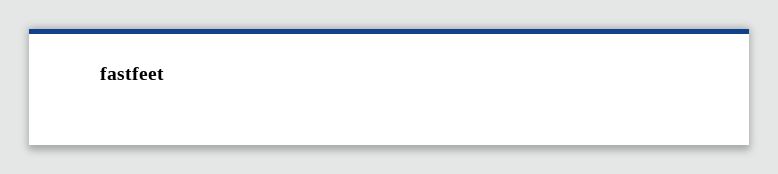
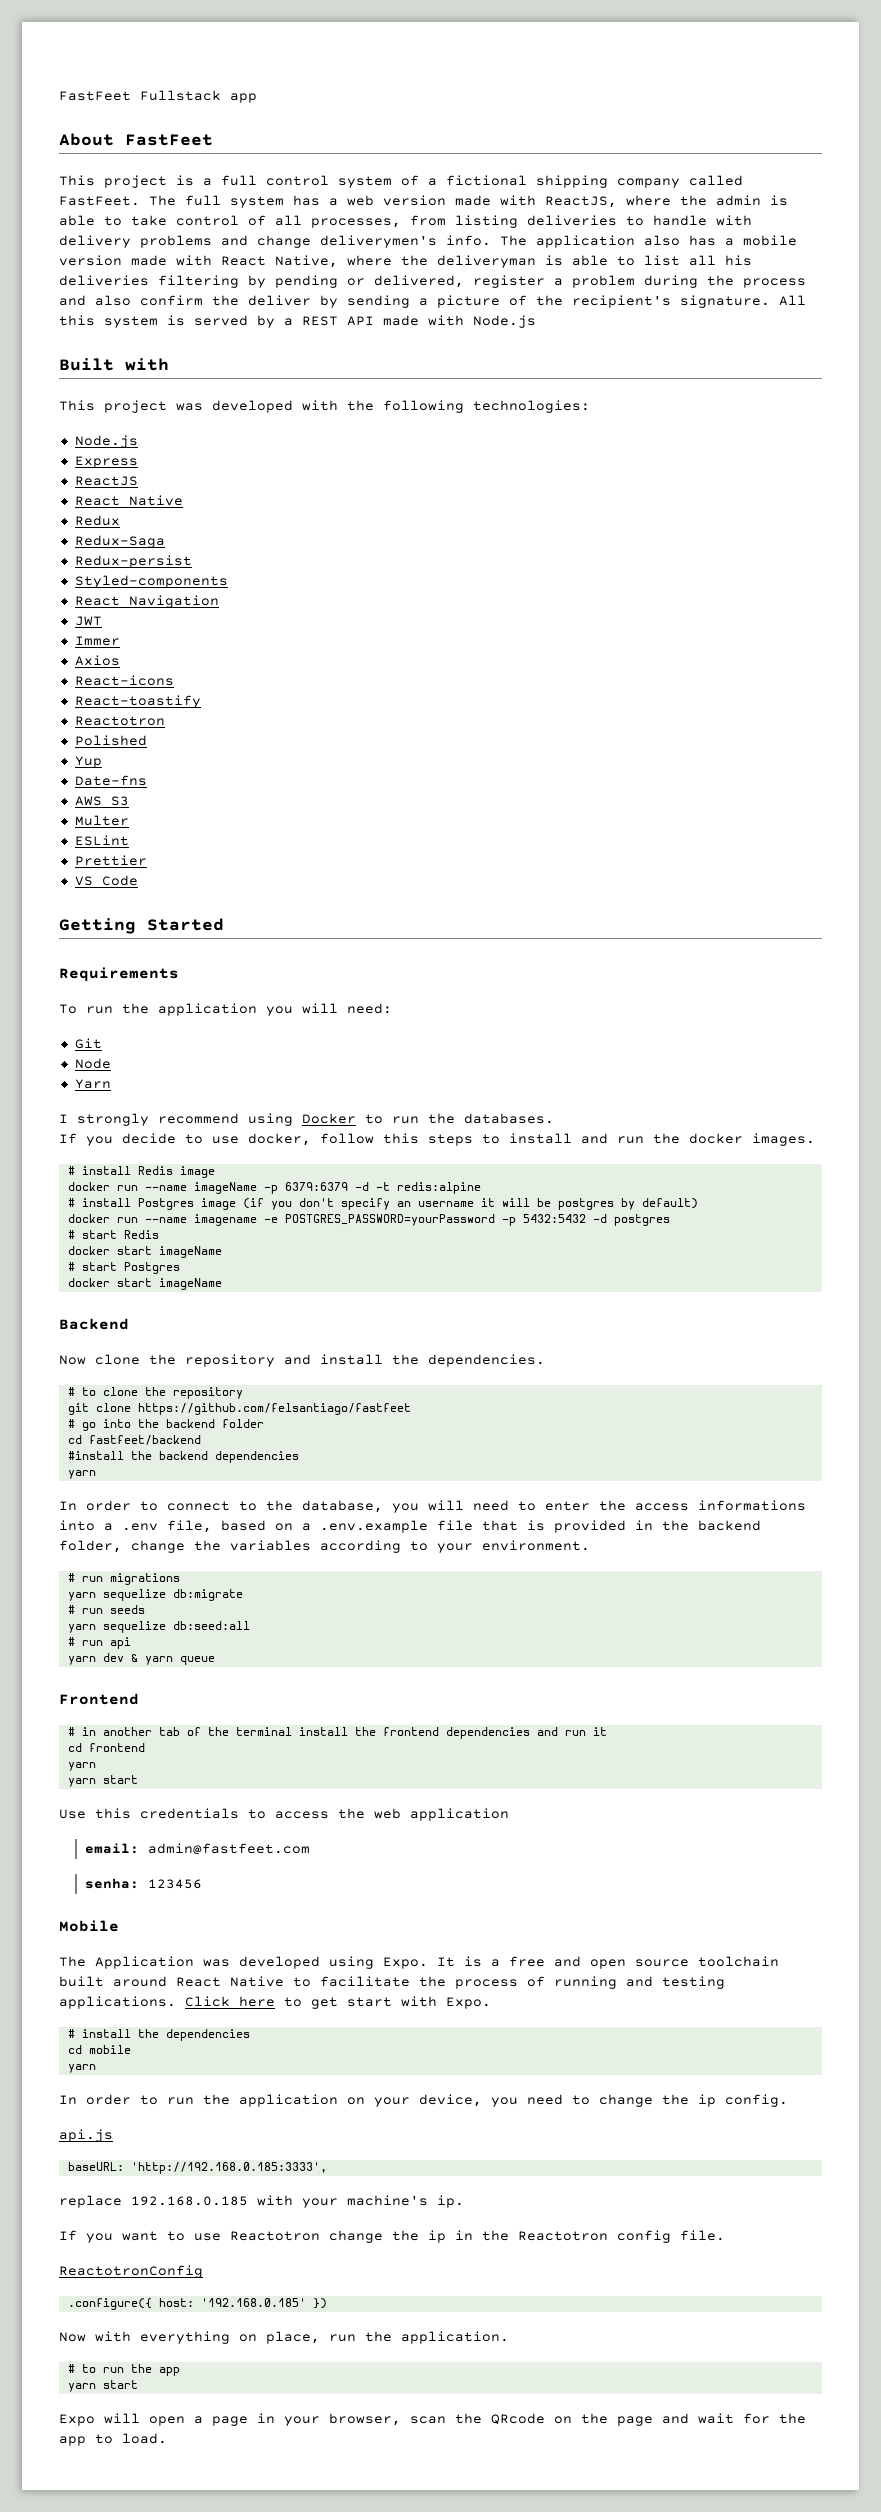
- fastfeet
+ FastFeet Fullstack app
+ About FastFeet
+ This project is a full control system of a fictional shipping company called FastFeet. The full system has a web version made with ReactJS, where the admin is able to take control of all processes, from listing deliveries to handle with delivery problems and change deliverymen's info. The application also has a mobile version made with React Native, where the deliveryman is able to list all his deliveries filtering by pending or delivered, register a problem during the process and also confirm the deliver by sending a picture of the recipient's signature. All this system is served by a REST API made with Node.js
+ Built with
+ This project was developed with the following technologies:
+ Node.js
+ Express
+ ReactJS
+ React Native
+ Redux
+ Redux-Saga
+ Redux-persist
+ Styled-components
+ React Navigation
+ JWT
+ Immer
+ Axios
+ React-icons
+ React-toastify
+ Reactotron
+ Polished
+ Yup
+ Date-fns
+ AWS S3
+ Multer
+ ESLint
+ Prettier
+ VS Code
+ Getting Started
+ Requirements
+ To run the application you will need:
+ Git
+ Node
+ Yarn
+ I strongly recommend using Docker to run the databases.
+ If you decide to use docker, follow this steps to install and run the docker images.
+ # install Redis image
+ docker run --name imageName -p 6379:6379 -d -t redis:alpine
+ # install Postgres image (if you don't specify an username it will be postgres by default)
+ docker run --name imagename -e POSTGRES_PASSWORD=yourPassword -p 5432:5432 -d postgres
+ # start Redis
+ docker start imageName
+ # start Postgres
+ docker start imageName
+ Backend
+ Now clone the repository and install the dependencies.
+ # to clone the repository
+ git clone https://github.com/felsantiago/fastfeet
+ # go into the backend folder
+ cd fastfeet/backend
+ #install the backend dependencies
+ yarn
+ In order to connect to the database, you will need to enter the access informations into a .env file, based on a .env.example file that is provided in the backend folder, change the variables according to your environment.
+ # run migrations
+ yarn sequelize db:migrate
+ # run seeds
+ yarn sequelize db:seed:all
+ # run api
+ yarn dev & yarn queue
+ Frontend
+ # in another tab of the terminal install the frontend dependencies and run it
+ cd frontend
+ yarn
+ yarn start
+ Use this credentials to access the web application
+ email: admin@fastfeet.com
+ senha: 123456
+ Mobile
+ The Application was developed using Expo. It is a free and open source toolchain built around React Native to facilitate the process of running and testing applications. Click here to get start with Expo.
+ # install the dependencies
+ cd mobile
+ yarn
+ In order to run the application on your device, you need to change the ip config.
+ api.js
+ baseURL: 'http://192.168.0.185:3333',
+ replace 192.168.0.185 with your machine's ip.
+ If you want to use Reactotron change the ip in the Reactotron config file.
+ ReactotronConfig
+ .configure({ host: '192.168.0.185' })
+ Now with everything on place, run the application.
+ # to run the app
+ yarn start
+ Expo will open a page in your browser, scan the QRcode on the page and wait for the app to load.

